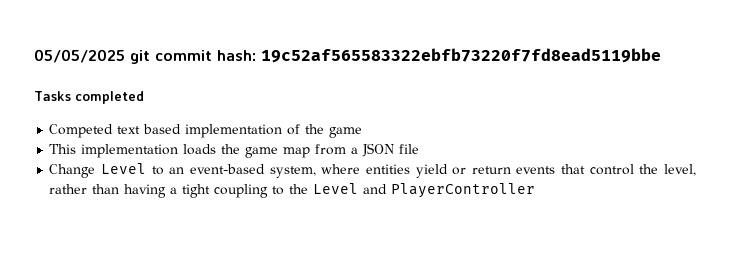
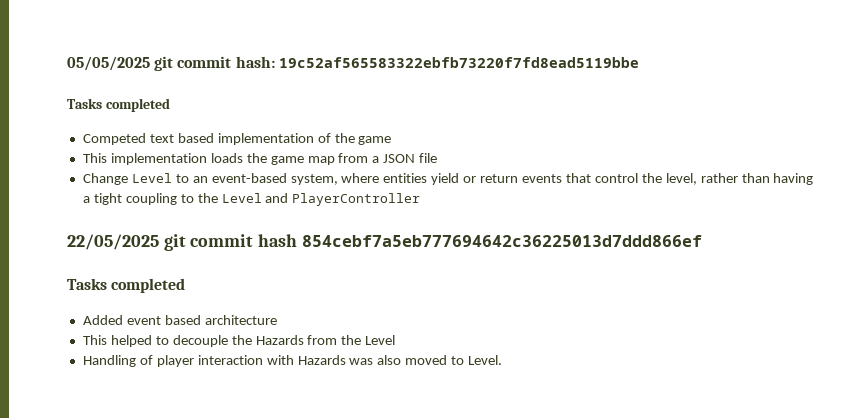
+ 22/05/2025 git commit hash 854cebf7a5eb777694642c36225013d7ddd866ef
+ Tasks completed
+ Added event based architecture
+ This helped to decouple the Hazards from the Level
+ Handling of player interaction with Hazards was also moved to Level.

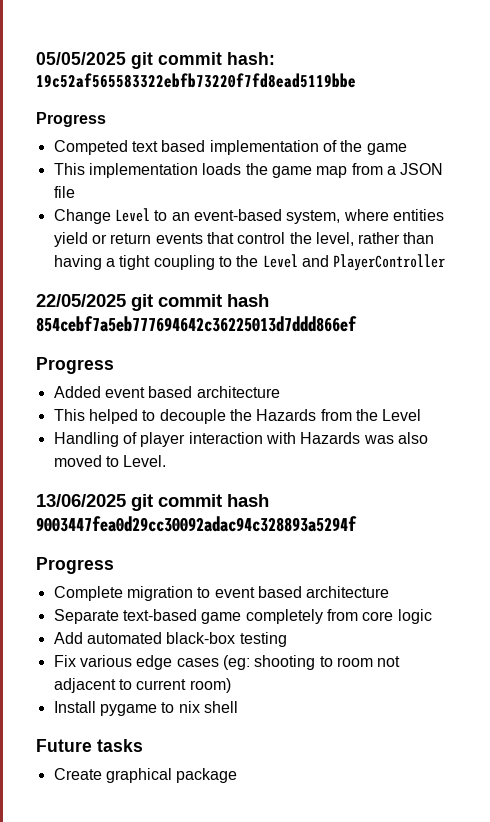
  05/05/2025 git commit hash: 19c52af565583322ebfb73220f7fd8ead5119bbe
- Tasks completed
+ Progress
  22/05/2025 git commit hash 854cebf7a5eb777694642c36225013d7ddd866ef
- Tasks completed
+ Progress
+ 13/06/2025 git commit hash 9003447fea0d29cc30092adac94c328893a5294f
+ Progress
+ Complete migration to event based architecture
+ Separate text-based game completely from core logic
+ Add automated black-box testing
+ Fix various edge cases (eg: shooting to room not adjacent to current room)
+ Install pygame to nix shell
+ Future tasks
+ Create graphical package

